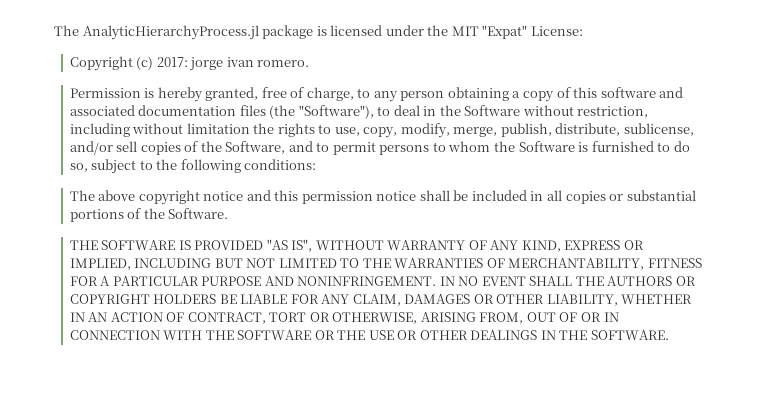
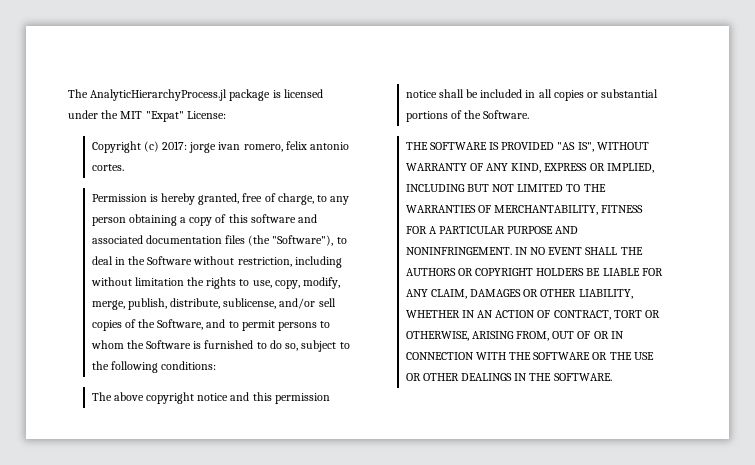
- Copyright (c) 2017: jorge ivan romero.
+ Copyright (c) 2017: jorge ivan romero, felix antonio cortes.

